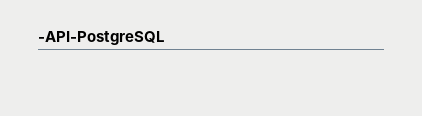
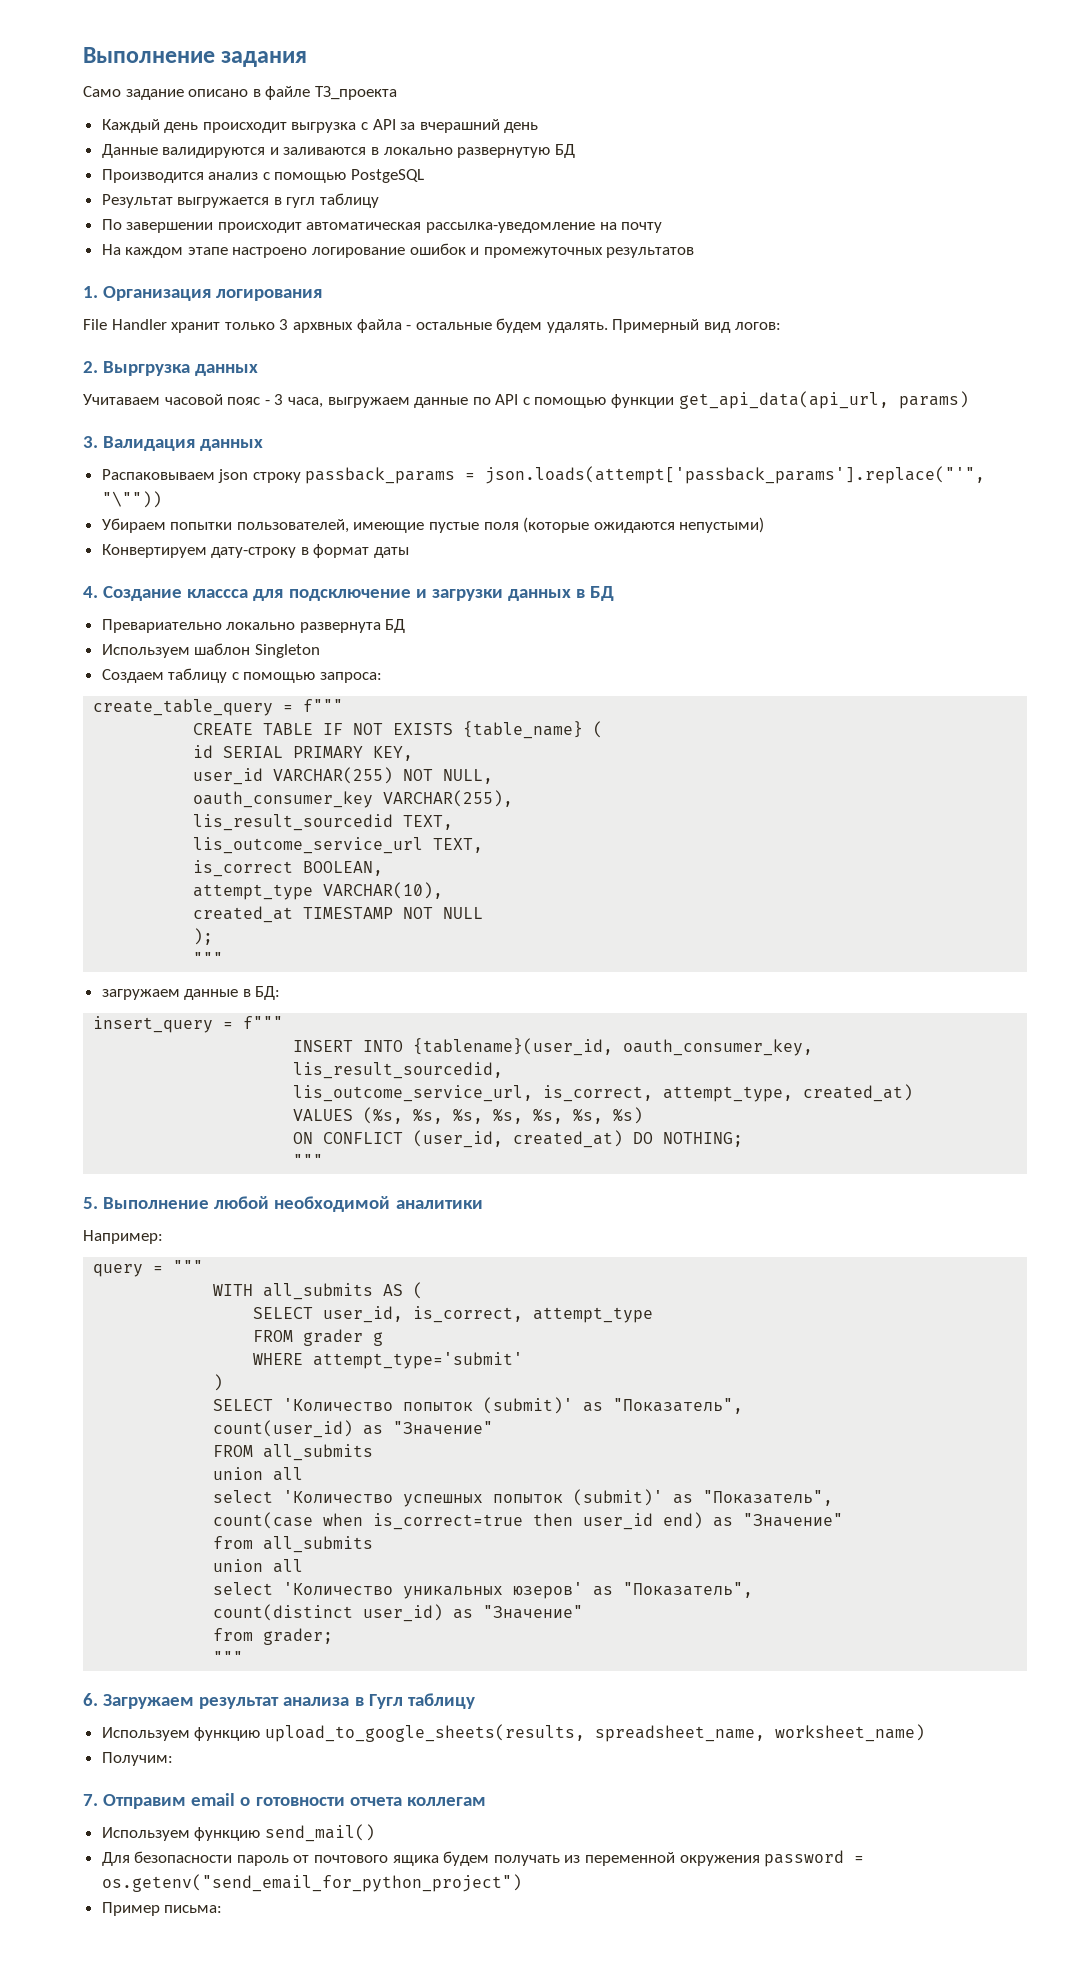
- -API-PostgreSQL
+ Выполнение задания
+ Само задание описано в файле ТЗ_проекта
+ Каждый день происходит выгрузка с API за вчерашний день
+ Данные валидируются и заливаются в локально развернутую БД
+ Производится анализ с помощью PostgeSQL
+ Результат выгружается в гугл таблицу
+ По завершении происходит автоматическая рассылка-уведомление на почту
+ На каждом этапе настроено логирование ошибок и промежуточных результатов
+ 1. Организация логирования
+ File Handler хранит только 3 архвных файла - остальные будем удалять. Примерный вид логов:
+ 2. Выргрузка данных
+ Учитаваем часовой пояс - 3 часа, выгружаем данные по API с помощью функции get_api_data(api_url, params)
+ 3. Валидация данных
+ Распаковываем json строку passback_params = json.loads(attempt['passback_params'].replace("'", "\""))
+ Убираем попытки пользователей, имеющие пустые поля (которые ожидаются непустыми)
+ Конвертируем дату-строку в формат даты
+ 4. Создание классса для подсключение и загрузки данных в БД
+ Превариательно локально развернута БД
+ Используем шаблон Singleton
+ Создаем таблицу с помощью запроса:
+ create_table_query = f"""
+ CREATE TABLE IF NOT EXISTS {table_name} (
+ id SERIAL PRIMARY KEY,
+ user_id VARCHAR(255) NOT NULL,
+ oauth_consumer_key VARCHAR(255),
+ lis_result_sourcedid TEXT,
+ lis_outcome_service_url TEXT,
+ is_correct BOOLEAN,
+ attempt_type VARCHAR(10),
+ created_at TIMESTAMP NOT NULL
+ );
+ """
+ загружаем данные в БД:
+ insert_query = f"""
+ INSERT INTO {tablename}(user_id, oauth_consumer_key, lis_result_sourcedid,
+ lis_outcome_service_url, is_correct, attempt_type, created_at)
+ VALUES (%s, %s, %s, %s, %s, %s, %s)
+ ON CONFLICT (user_id, created_at) DO NOTHING;
+ """
+ 5. Выполнение любой необходимой аналитики
+ Например:
+ query = """
+ WITH all_submits AS (
+ SELECT user_id, is_correct, attempt_type
+ FROM grader g
+ WHERE attempt_type='submit'
+ )
+ SELECT 'Количество попыток (submit)' as "Показатель",
+ count(user_id) as "Значение"
+ FROM all_submits
+ union all
+ select 'Количество успешных попыток (submit)' as "Показатель",
+ count(case when is_correct=true then user_id end) as "Значение"
+ from all_submits
+ union all
+ select 'Количество уникальных юзеров' as "Показатель",
+ count(distinct user_id) as "Значение"
+ from grader;
+ """
+ 6. Загружаем результат анализа в Гугл таблицу
+ Используем функцию upload_to_google_sheets(results, spreadsheet_name, worksheet_name)
+ Получим:
+ 7. Отправим email о готовности отчета коллегам
+ Используем функцию send_mail()
+ Для безопасности пароль от почтового ящика будем получать из переменной окружения password = os.getenv("send_email_for_python_project")
+ Пример письма:

